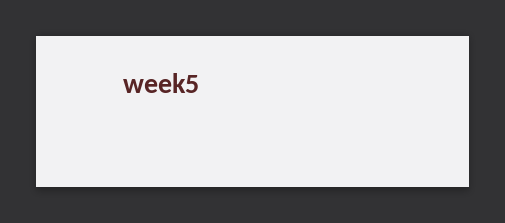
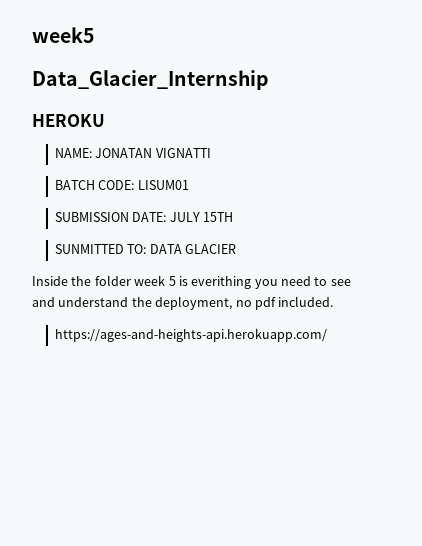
+ Data_Glacier_Internship
+ HEROKU
+ NAME: JONATAN VIGNATTI
+ BATCH CODE: LISUM01
+ SUBMISSION DATE: JULY 15TH
+ SUNMITTED TO: DATA GLACIER
+ Inside the folder week 5 is everithing you need to see and understand the deployment, no pdf included.
+ https://ages-and-heights-api.herokuapp.com/

